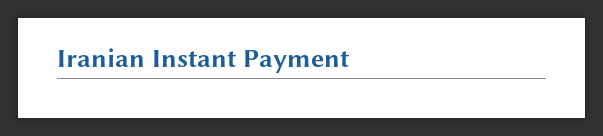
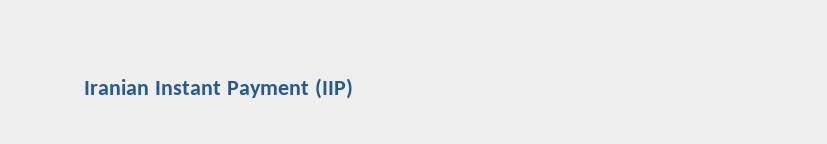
- Iranian Instant Payment
+ Iranian Instant Payment (IIP)

